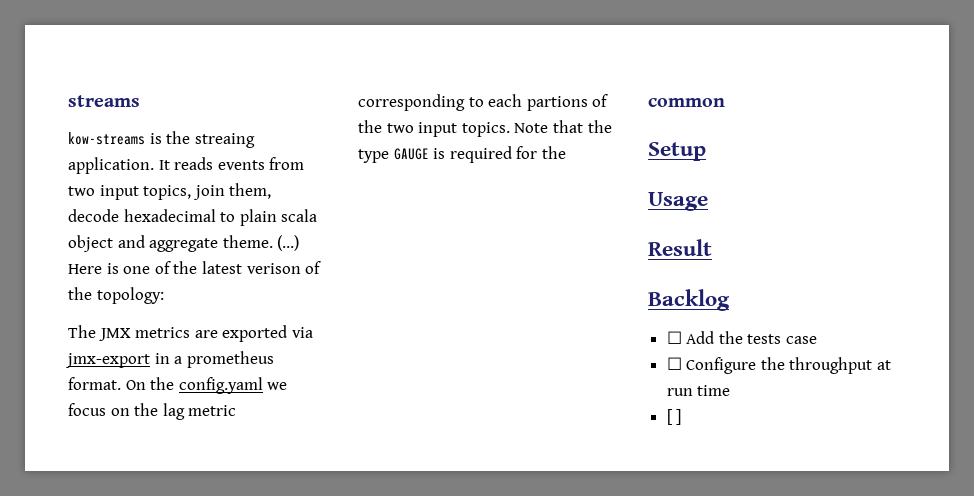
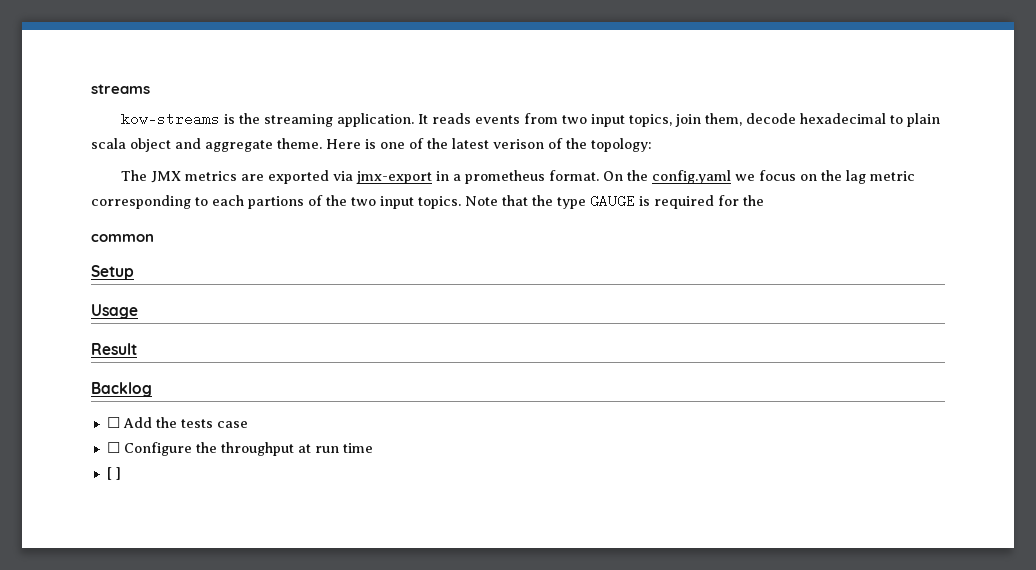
- kow-streams is the streaing application.
+ kow-streams is the streaming application.
- (...)

